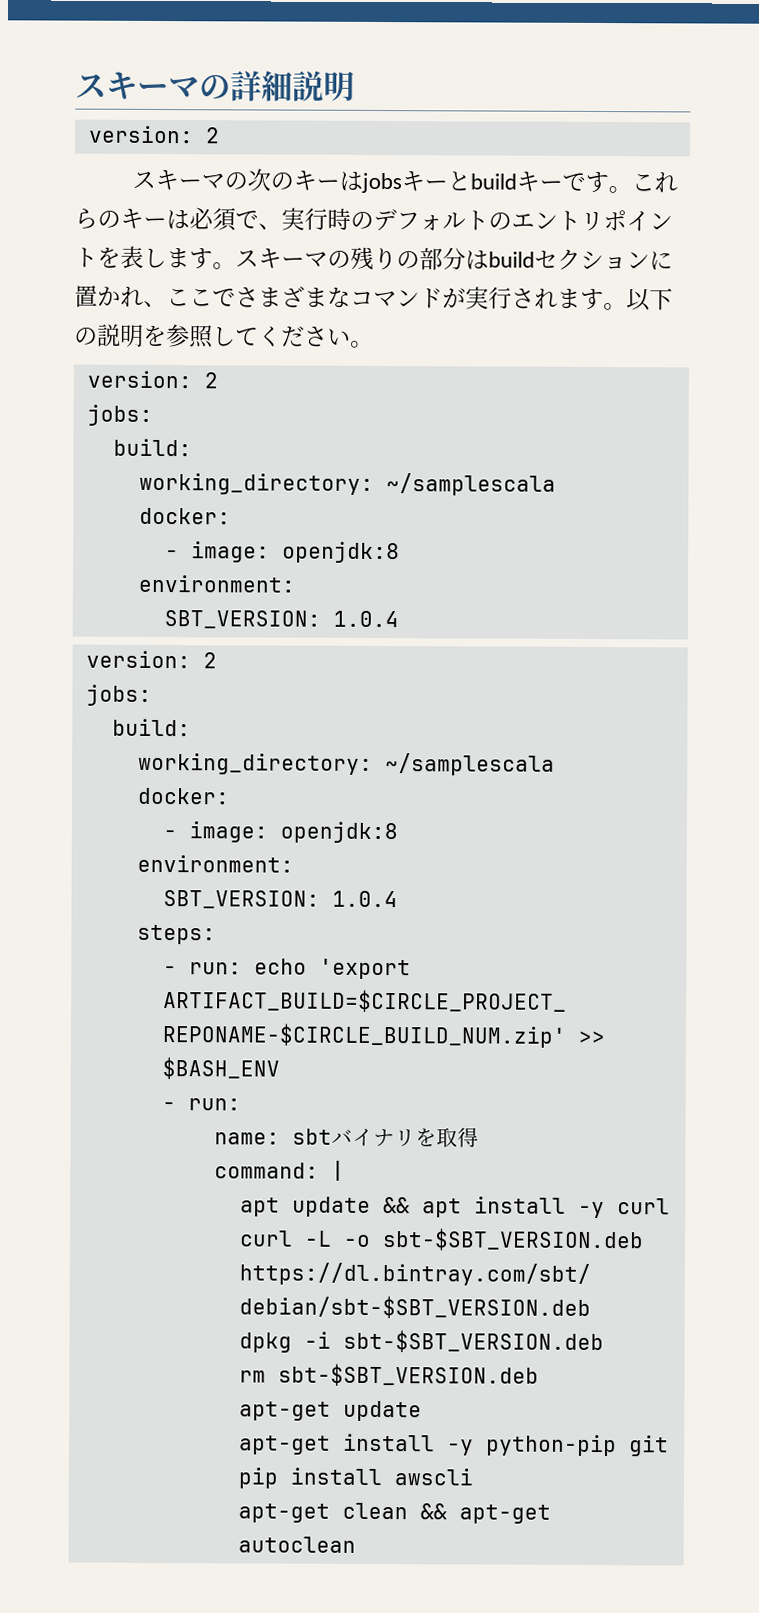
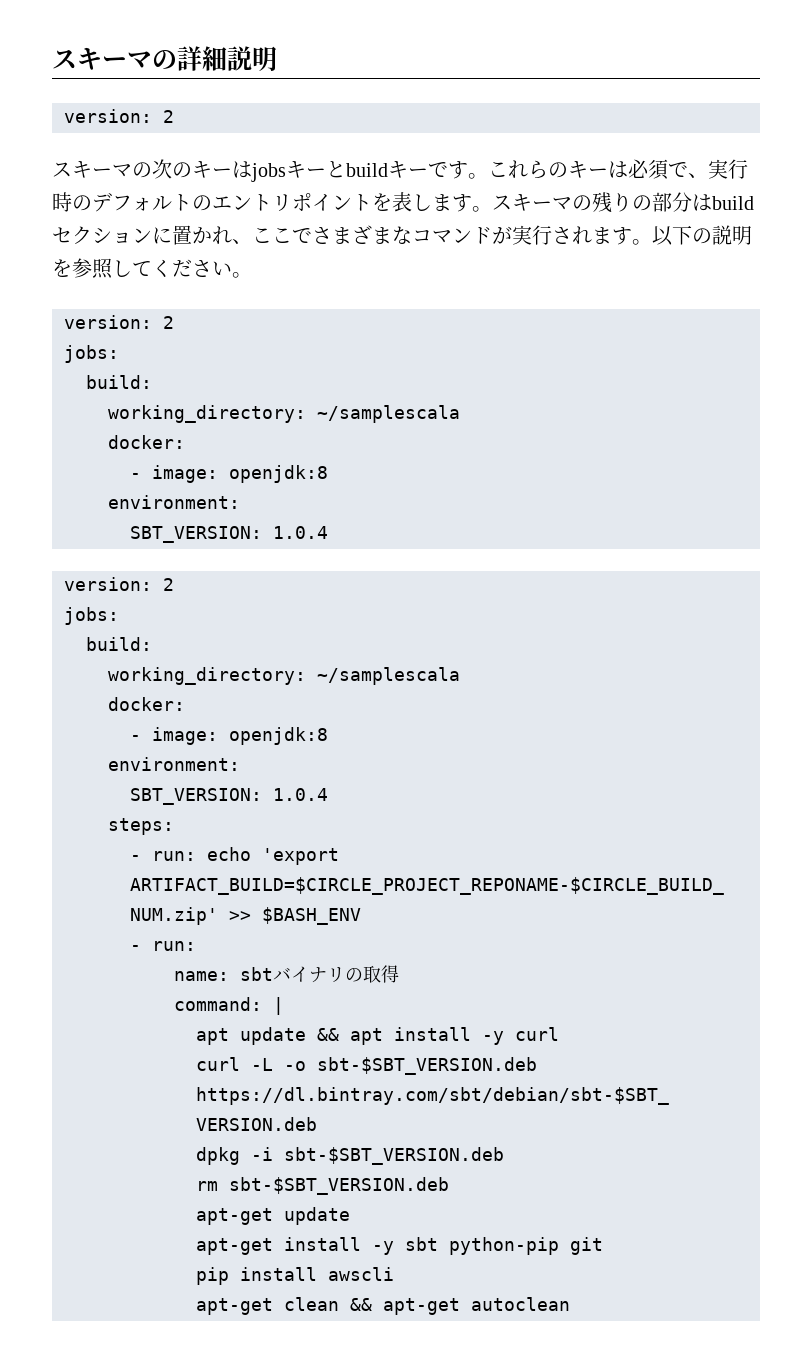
- name: sbtバイナリを取得
+ name: sbtバイナリの取得
- apt-get install -y python-pip git
+ apt-get install -y sbt python-pip git

